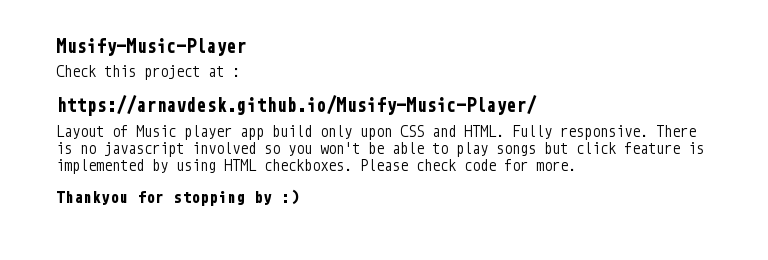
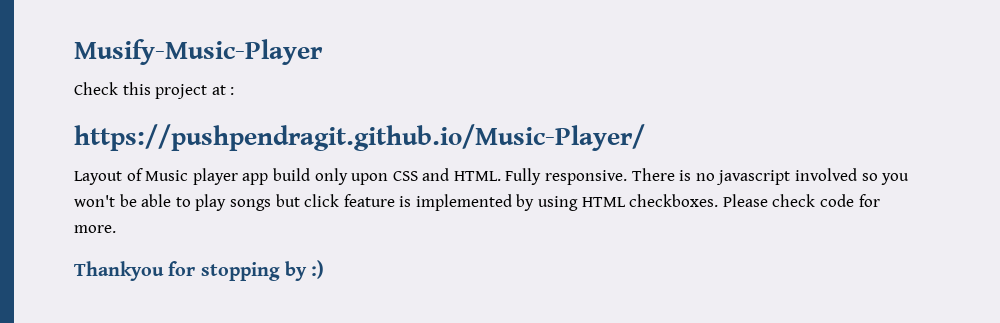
- https://arnavdesk.github.io/Musify-Music-Player/
+ https://pushpendragit.github.io/Music-Player/

